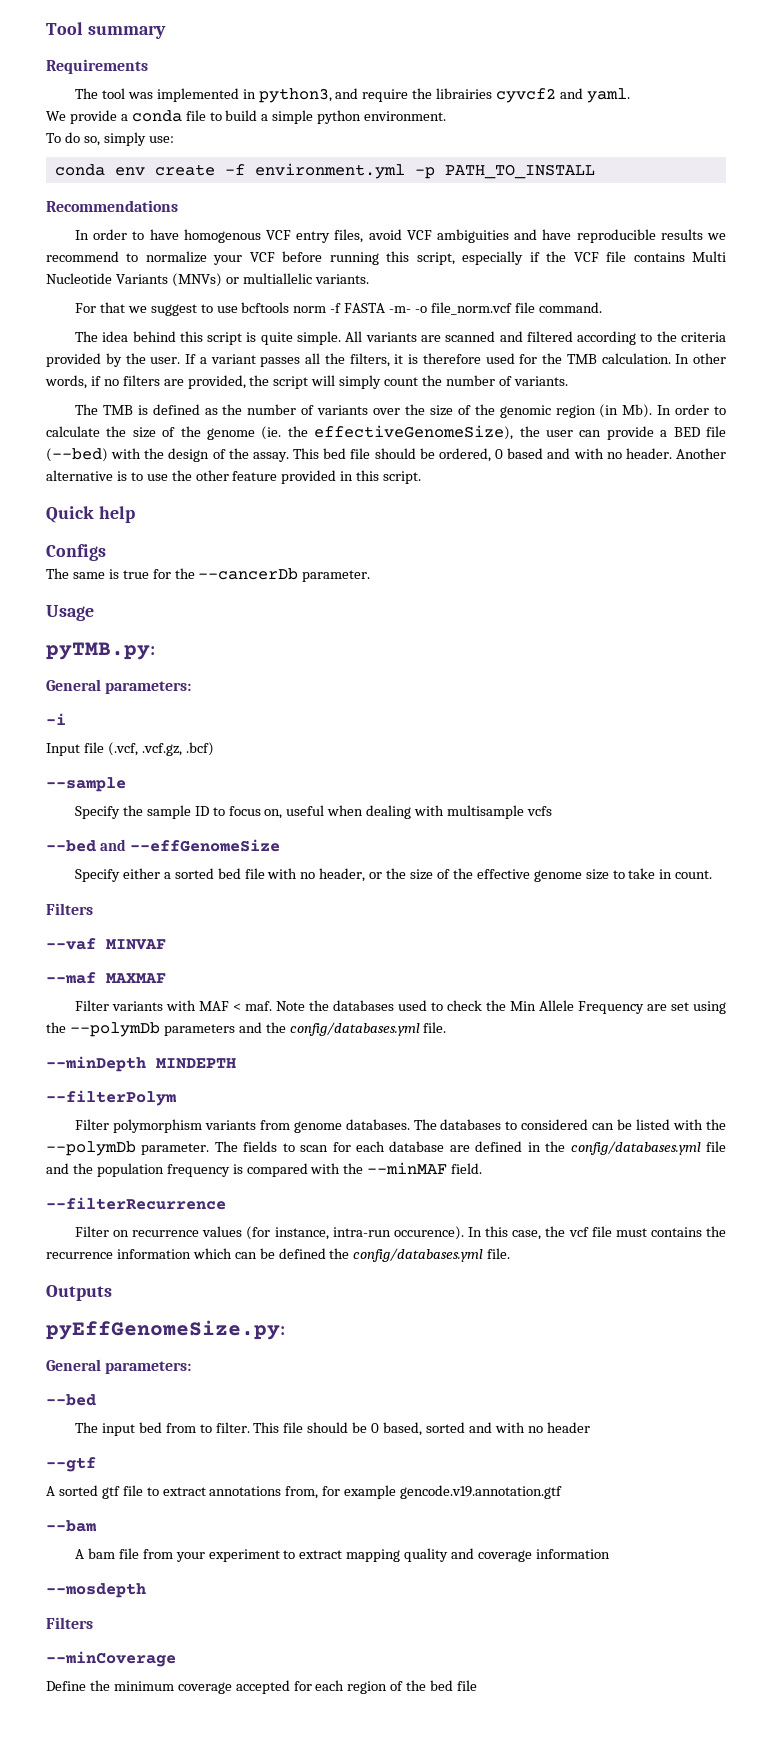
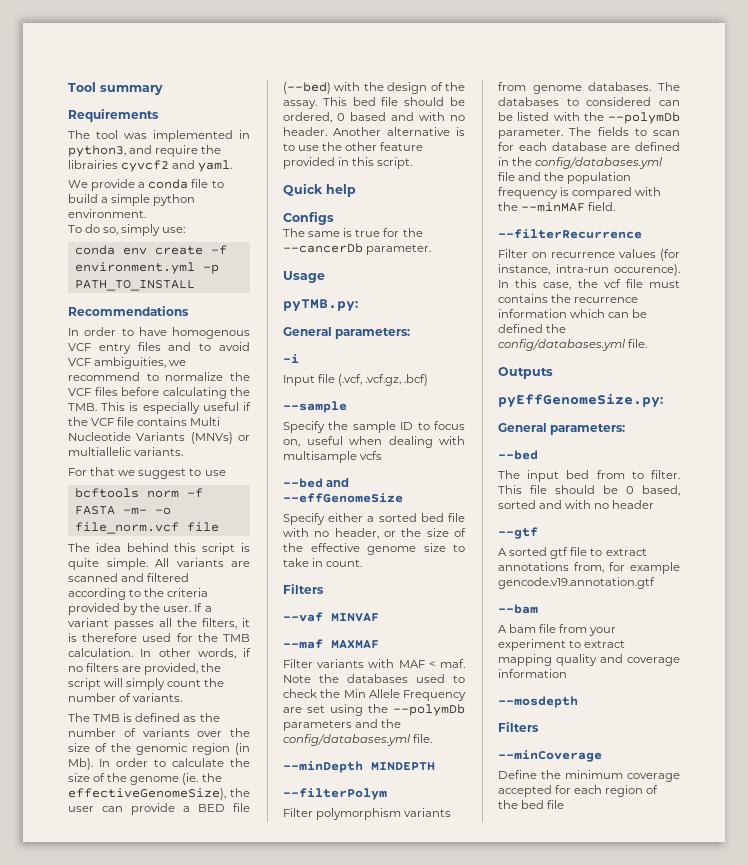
- In order to have homogenous VCF entry files, avoid VCF ambiguities and have reproducible results we recommend to normalize your VCF before running this script, especially if the VCF file contains Multi Nucleotide Variants (MNVs) or multiallelic variants.
+ In order to have homogenous VCF entry files and to avoid VCF ambiguities, we recommend to normalize the VCF files before calculating the TMB. This is especially useful if the VCF file contains Multi Nucleotide Variants (MNVs) or multiallelic variants.
- For that we suggest to use bcftools norm -f FASTA -m- -o file_norm.vcf file command.
+ For that we suggest to use
+ bcftools norm -f FASTA -m- -o file_norm.vcf file

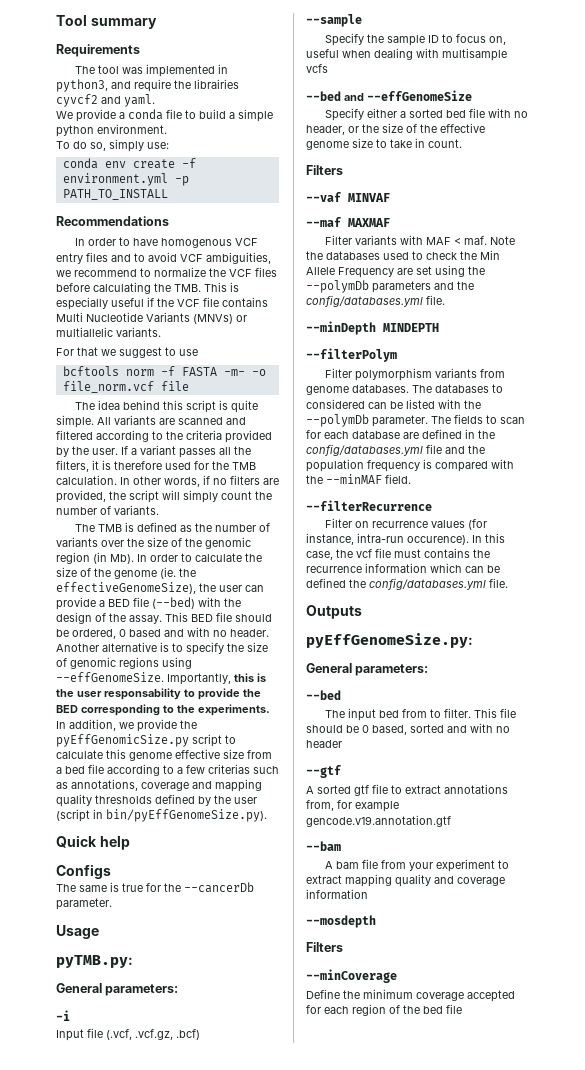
- This bed file should be ordered, 0 based and with no header.
+ This BED file should be ordered, 0 based and with no header.
- Another alternative is to use the other feature provided in this script.
+ Another alternative is to specify the size of genomic regions using --effGenomeSize. Importantly, this is the user responsability to provide the BED corresponding to the experiments. In addition, we provide the pyEffGenomicSize.py script to calculate this genome effective size from a bed file according to a few criterias such as annotations, coverage and mapping quality thresholds defined by the user (script in bin/pyEffGenomeSize.py).

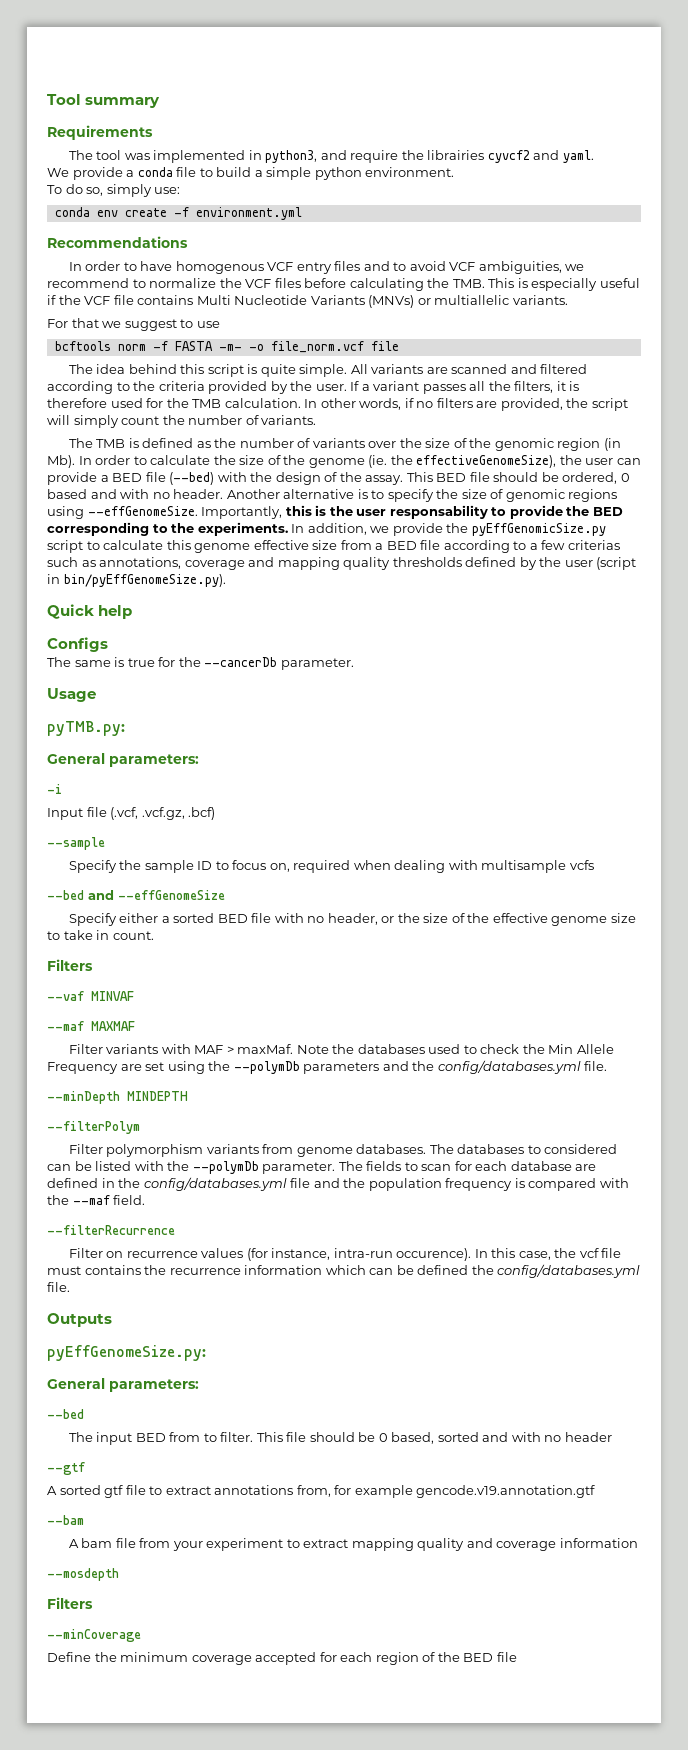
- conda env create -f environment.yml -p PATH_TO_INSTALL
+ conda env create -f environment.yml
- In addition, we provide the pyEffGenomicSize.py script to calculate this genome effective size from a bed file according to a few criterias such as annotations, coverage and mapping quality thresholds defined by the user (script in bin/pyEffGenomeSize.py).
+ In addition, we provide the pyEffGenomicSize.py script to calculate this genome effective size from a BED file according to a few criterias such as annotations, coverage and mapping quality thresholds defined by the user (script in bin/pyEffGenomeSize.py).
- Specify the sample ID to focus on, useful when dealing with multisample vcfs
+ Specify the sample ID to focus on, required when dealing with multisample vcfs
- Specify either a sorted bed file with no header, or the size of the effective genome size to take in count.
+ Specify either a sorted BED file with no header, or the size of the effective genome size to take in count.
- Filter variants with MAF < maf.
+ Filter variants with MAF > maxMaf.
- The fields to scan for each database are defined in the config/databases.yml file and the population frequency is compared with the --minMAF field.
+ The fields to scan for each database are defined in the config/databases.yml file and the population frequency is compared with the --maf field.
- The input bed from to filter.
+ The input BED from to filter.
- Define the minimum coverage accepted for each region of the bed file
+ Define the minimum coverage accepted for each region of the BED file

